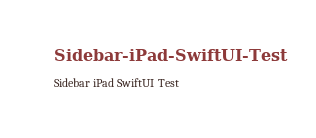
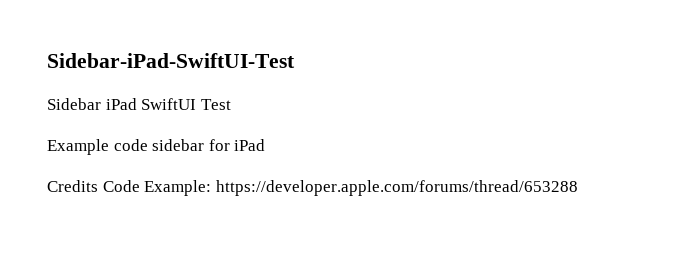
+ Example code sidebar for iPad
+ Credits Code Example: https://developer.apple.com/forums/thread/653288

